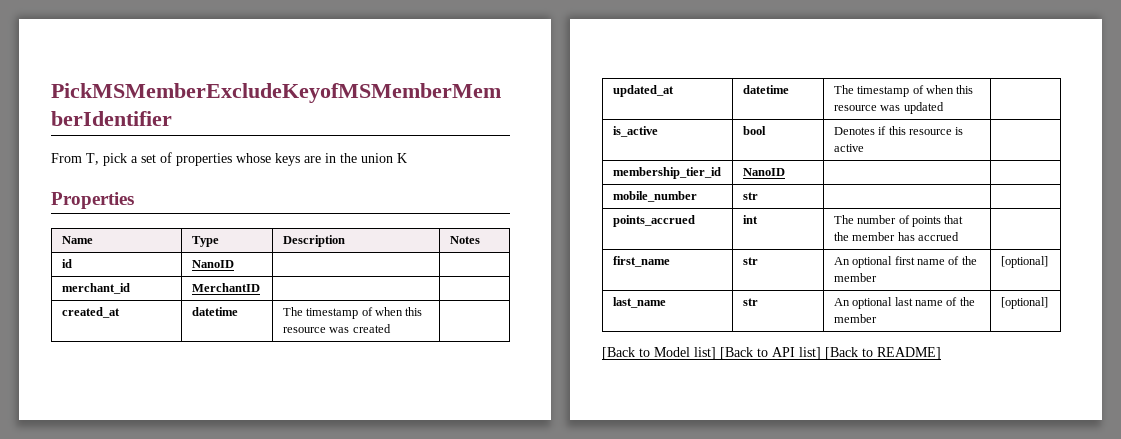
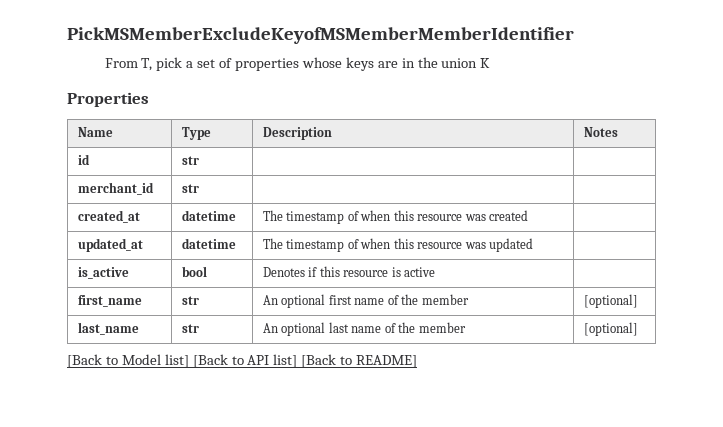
- id | NanoID | |
+ id | str | |
- merchant_id | MerchantID | |
+ merchant_id | str | |
- membership_tier_id | NanoID | |
- mobile_number | str | |
- points_accrued | int | The number of points that the member has accrued |

